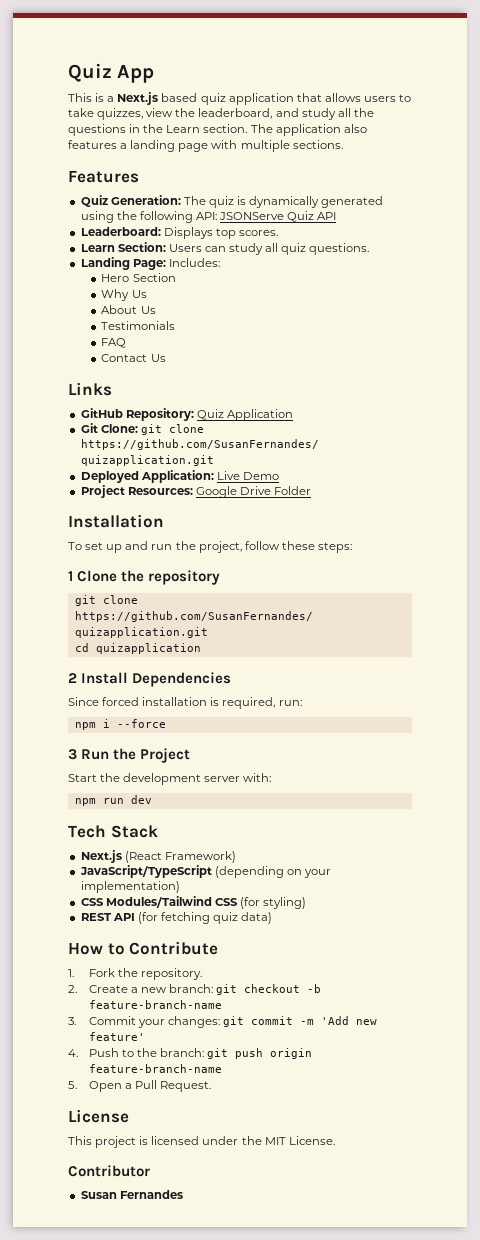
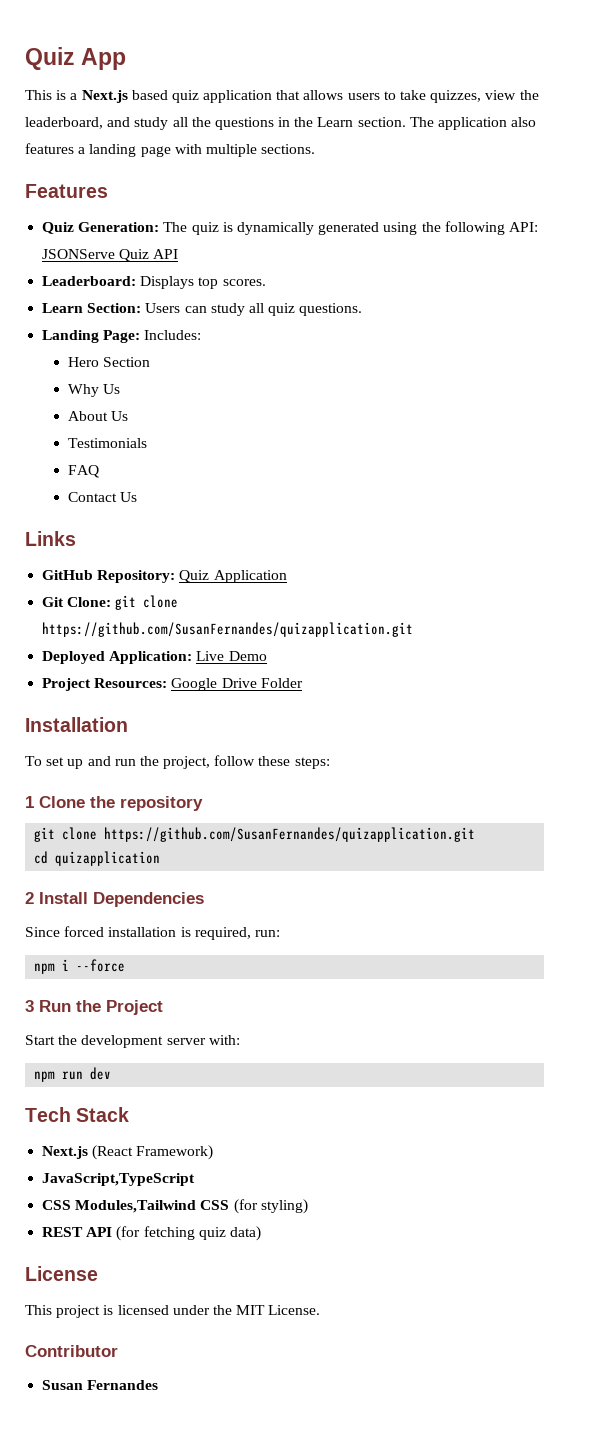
- JavaScript/TypeScript (depending on your implementation)
- CSS Modules/Tailwind CSS (for styling)
+ JavaScript,TypeScript
+ CSS Modules,Tailwind CSS (for styling)
- How to Contribute
- 1. Fork the repository.
- 2. Create a new branch: git checkout -b feature-branch-name
- 3. Commit your changes: git commit -m 'Add new feature'
- 4. Push to the branch: git push origin feature-branch-name
- 5. Open a Pull Request.

